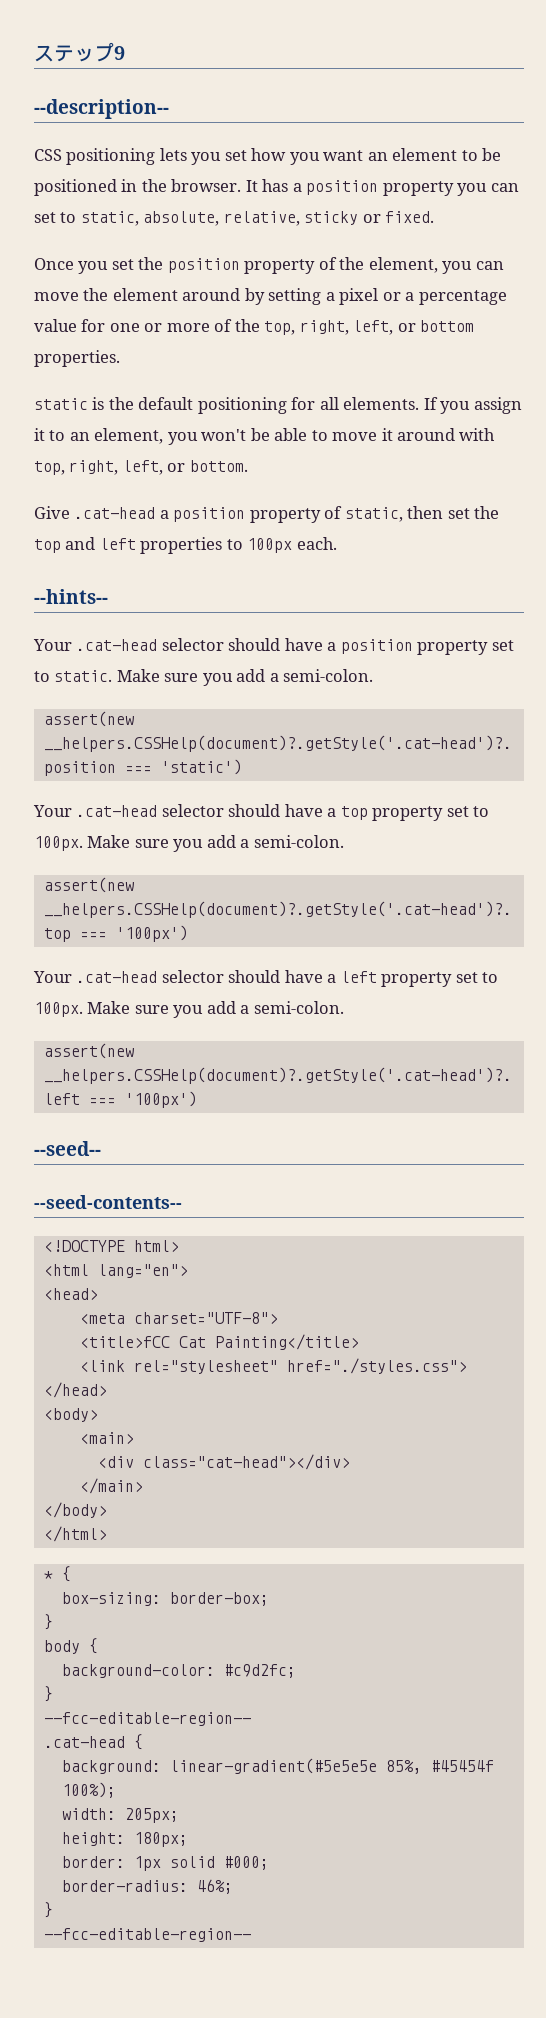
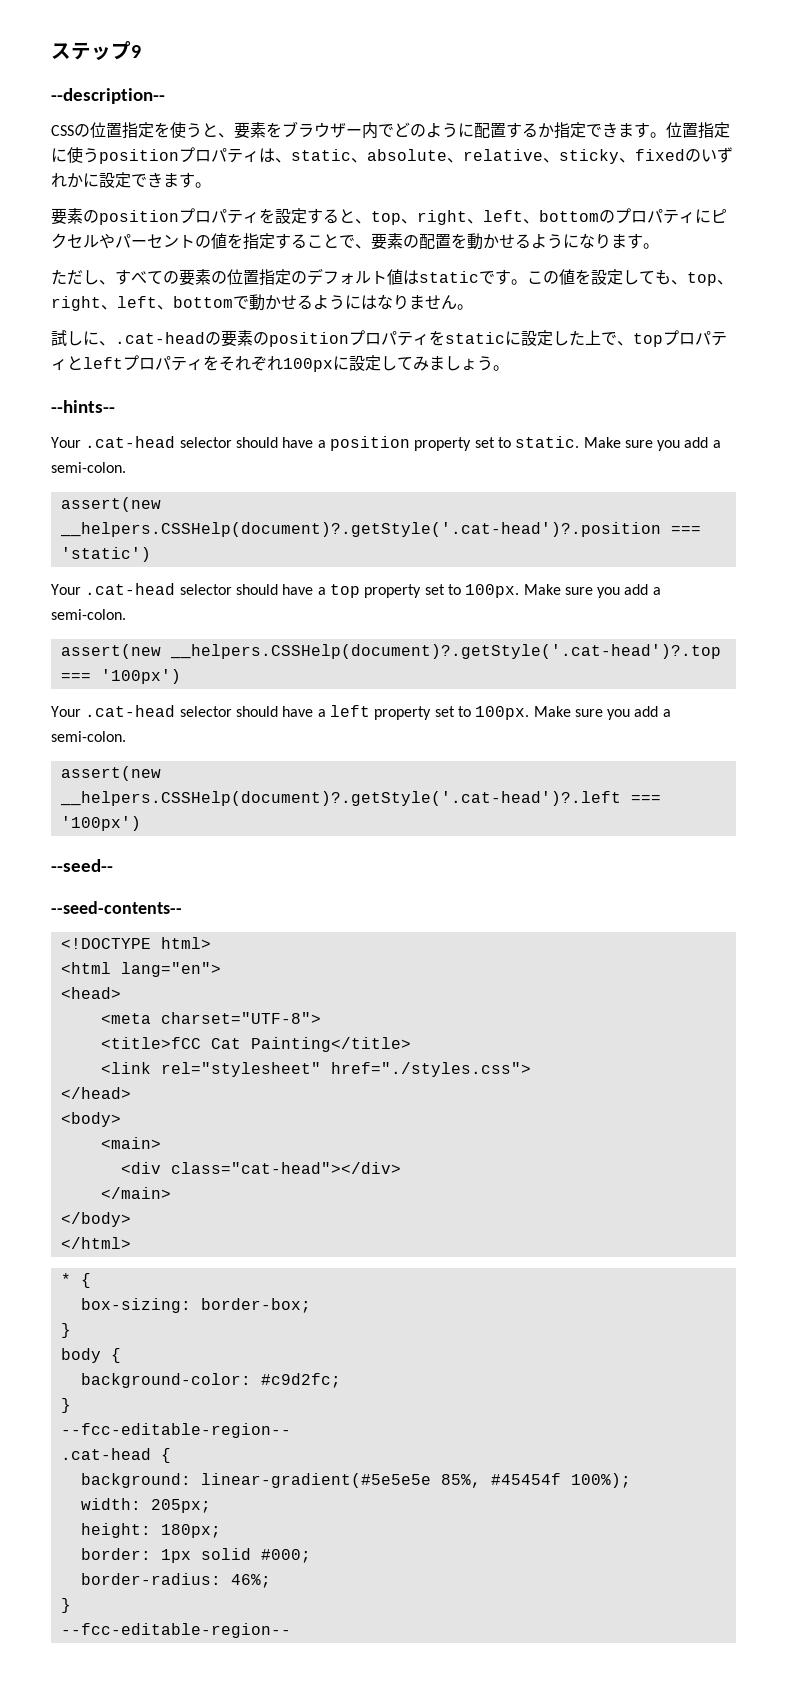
- CSS positioning lets you set how you want an element to be positioned in the browser. It has a position property you can set to static, absolute, relative, sticky or fixed.
- Once you set the position property of the element, you can move the element around by setting a pixel or a percentage value for one or more of the top, right, left, or bottom properties.
- static is the default positioning for all elements. If you assign it to an element, you won't be able to move it around with top, right, left, or bottom.
- Give .cat-head a position property of static, then set the top and left properties to 100px each.
+ CSSの位置指定を使うと、要素をブラウザー内でどのように配置するか指定できます。位置指定に使うpositionプロパティは、static、absolute、relative、sticky、fixedのいずれかに設定できます。
+ 要素のpositionプロパティを設定すると、top、right、left、bottomのプロパティにピクセルやパーセントの値を指定することで、要素の配置を動かせるようになります。
+ ただし、すべての要素の位置指定のデフォルト値はstaticです。この値を設定しても、top、right、left、bottomで動かせるようにはなりません。
+ 試しに、.cat-headの要素のpositionプロパティをstaticに設定した上で、topプロパティとleftプロパティをそれぞれ100pxに設定してみましょう。

